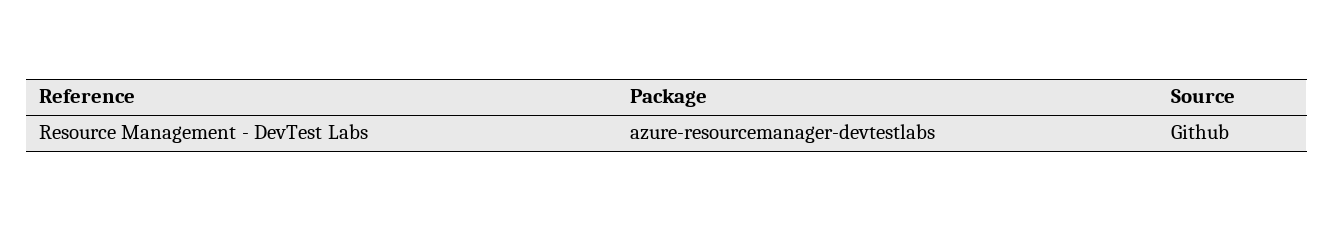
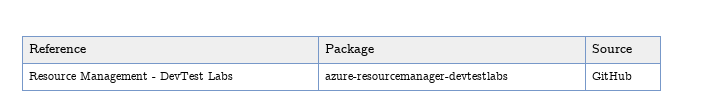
- Resource Management - DevTest Labs | azure-resourcemanager-devtestlabs | Github
+ Resource Management - DevTest Labs | azure-resourcemanager-devtestlabs | GitHub

